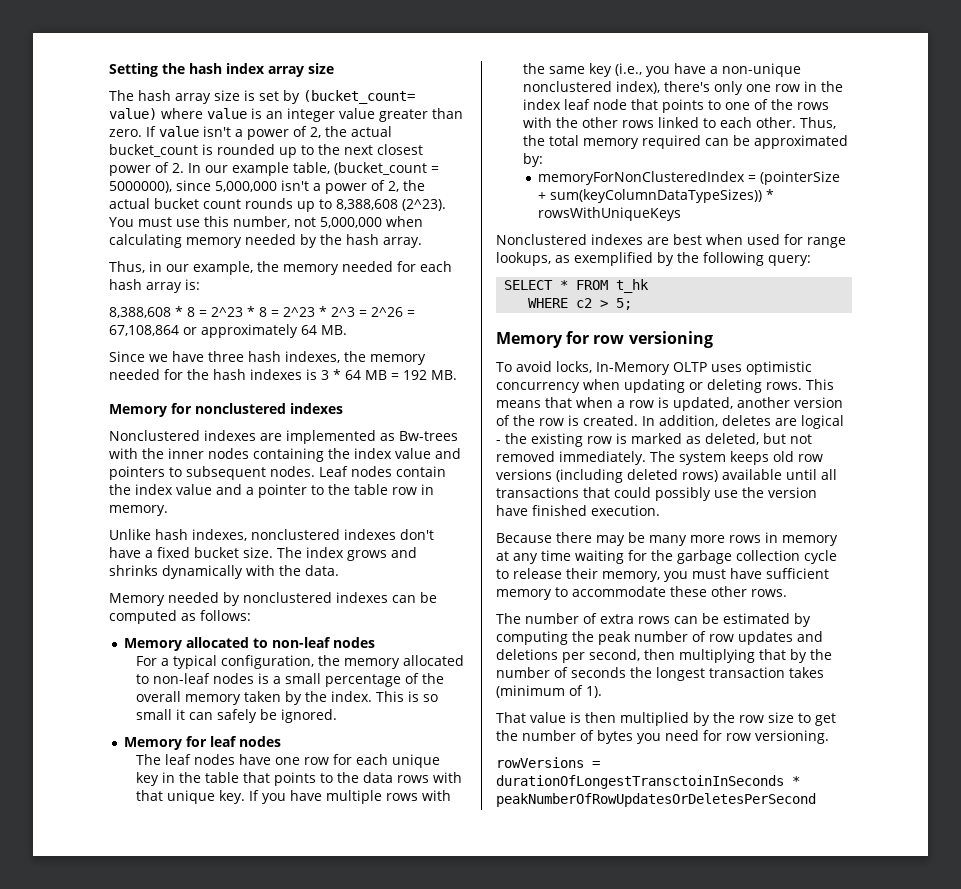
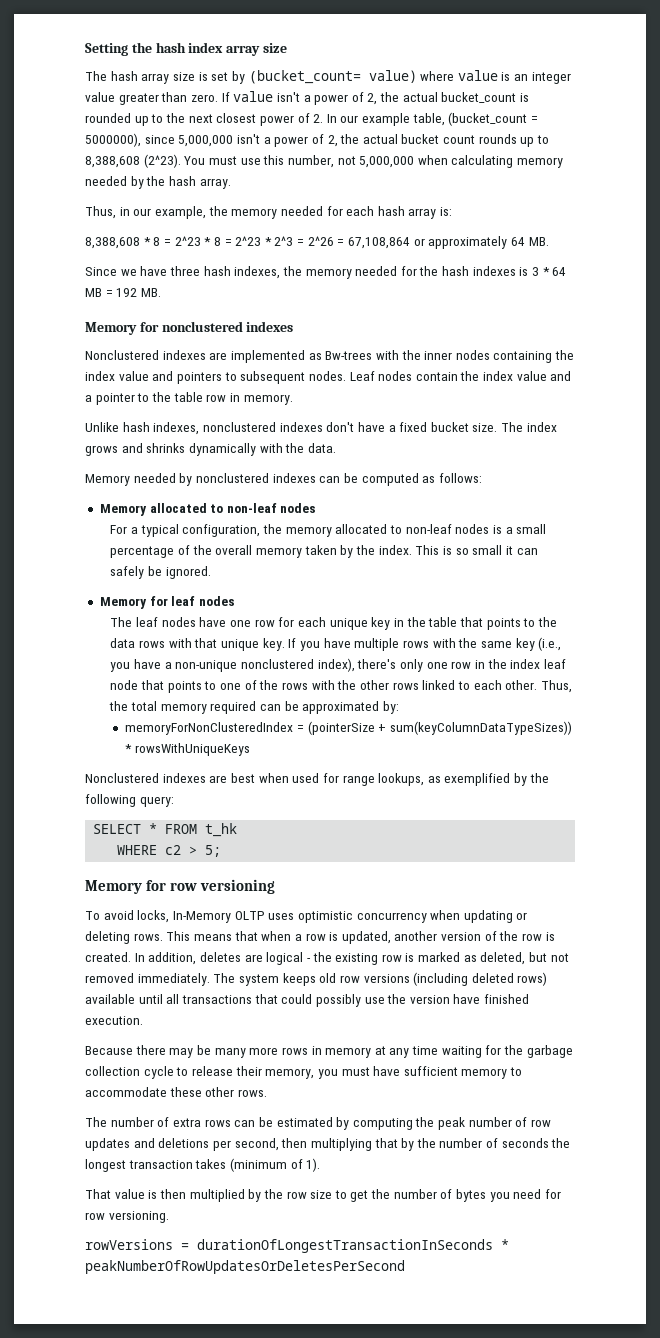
- rowVersions = durationOfLongestTransctoinInSeconds * peakNumberOfRowUpdatesOrDeletesPerSecond
+ rowVersions = durationOfLongestTransactionInSeconds * peakNumberOfRowUpdatesOrDeletesPerSecond

